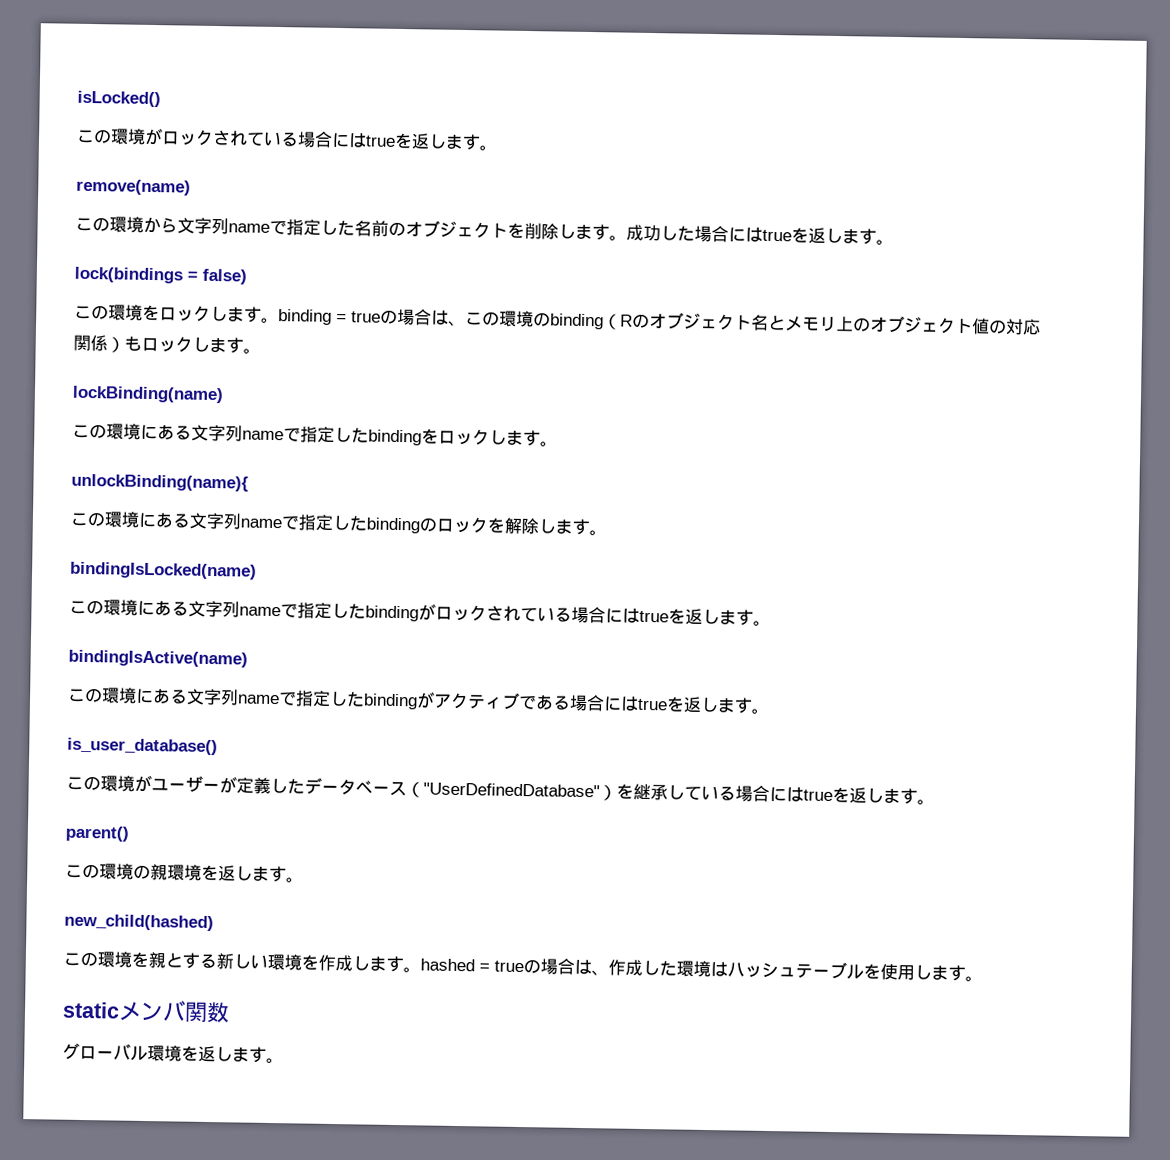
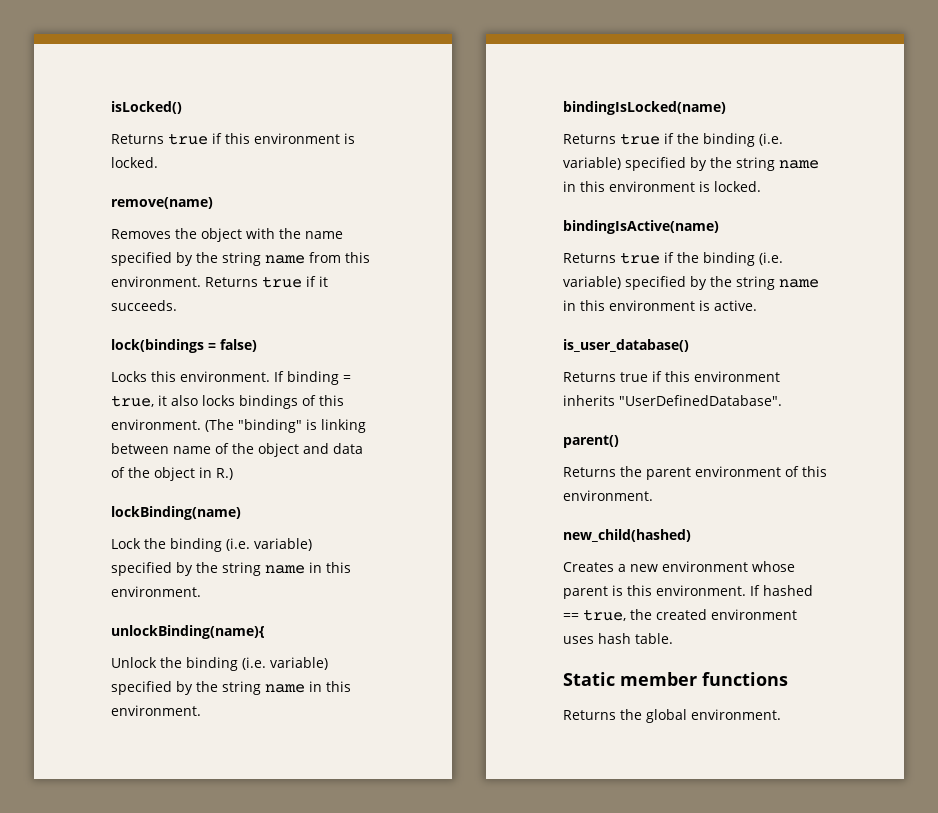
- この環境がロックされている場合にはtrueを返します。
+ Returns true if this environment is locked.
  remove(name)
- この環境から文字列nameで指定した名前のオブジェクトを削除します。成功した場合にはtrueを返します。
+ Removes the object with the name specified by the string name from this environment. Returns true if it succeeds.
  lock(bindings = false)
- この環境をロックします。binding = trueの場合は、この環境のbinding（Rのオブジェクト名とメモリ上のオブジェクト値の対応関係）もロックします。
+ Locks this environment. If binding = true, it also locks bindings of this environment. (The "binding" is linking between name of the object and data of the object in R.)
  lockBinding(name)
- この環境にある文字列nameで指定したbindingをロックします。
+ Lock the binding (i.e. variable) specified by the string name in this environment.
  unlockBinding(name){
- この環境にある文字列nameで指定したbindingのロックを解除します。
+ Unlock the binding (i.e. variable) specified by the string name in this environment.
  bindingIsLocked(name)
- この環境にある文字列nameで指定したbindingがロックされている場合にはtrueを返します。
+ Returns true if the binding (i.e. variable) specified by the string name in this environment is locked.
  bindingIsActive(name)
- この環境にある文字列nameで指定したbindingがアクティブである場合にはtrueを返します。
+ Returns true if the binding (i.e. variable) specified by the string name in this environment is active.
  is_user_database()
- この環境がユーザーが定義したデータベース（"UserDefinedDatabase"）を継承している場合にはtrueを返します。
+ Returns true if this environment inherits "UserDefinedDatabase".
  parent()
- この環境の親環境を返します。
+ Returns the parent environment of this environment.
  new_child(hashed)
- この環境を親とする新しい環境を作成します。hashed = trueの場合は、作成した環境はハッシュテーブルを使用します。
- staticメンバ関数
- グローバル環境を返します。
+ Creates a new environment whose parent is this environment. If hashed == true, the created environment uses hash table.
+ Static member functions
+ Returns the global environment.

